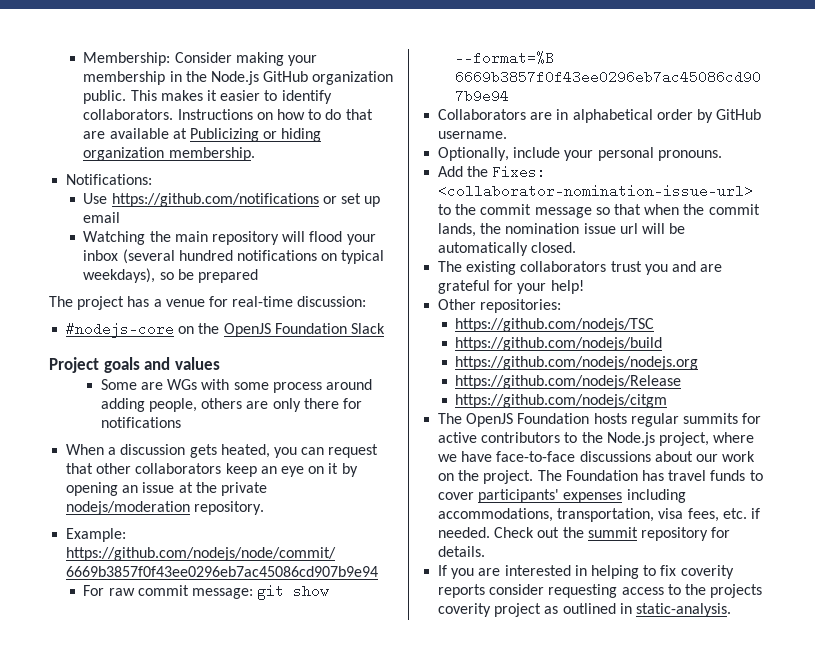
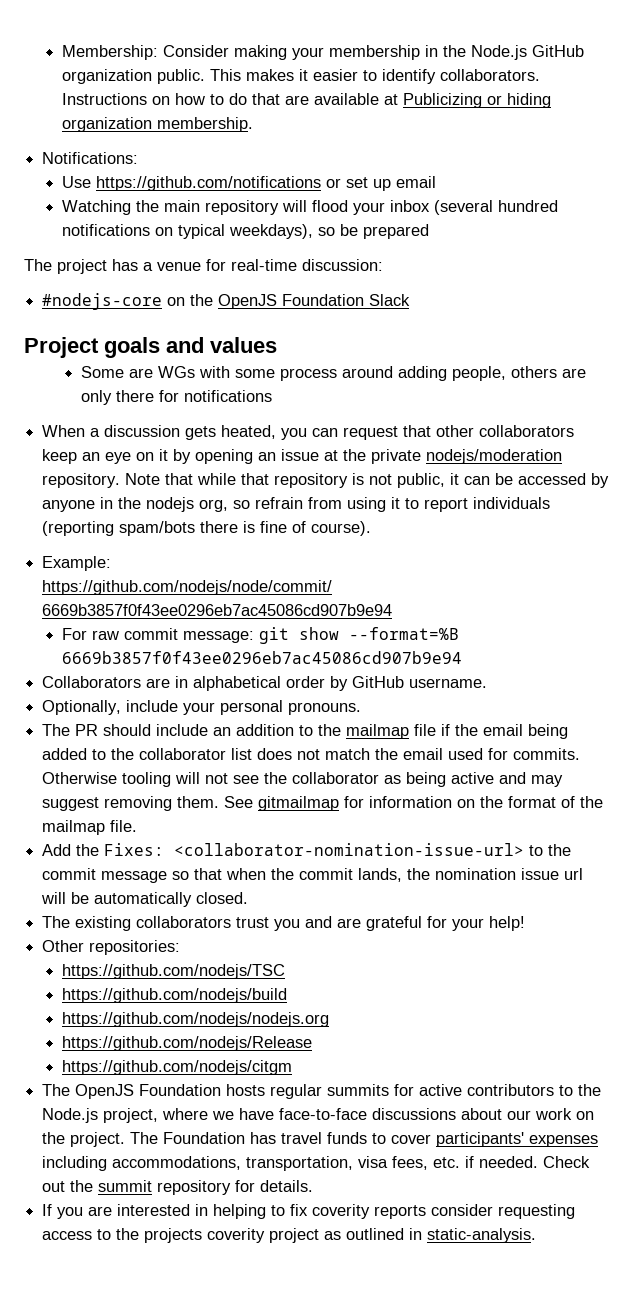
+ Note that while that repository is not public, it can be accessed by anyone in the nodejs org, so refrain from using it to report individuals (reporting spam/bots there is fine of course).
+ The PR should include an addition to the mailmap file if the email being added to the collaborator list does not match the email used for commits. Otherwise tooling will not see the collaborator as being active and may suggest removing them. See gitmailmap for information on the format of the mailmap file.

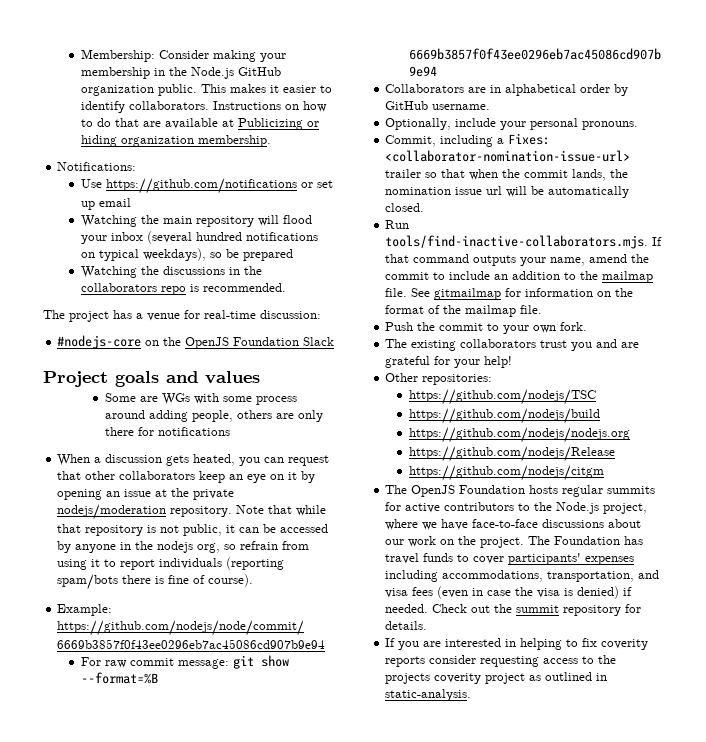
+ Watching the discussions in the collaborators repo is recommended.
- The PR should include an addition to the mailmap file if the email being added to the collaborator list does not match the email used for commits. Otherwise tooling will not see the collaborator as being active and may suggest removing them. See gitmailmap for information on the format of the mailmap file.
- Add the Fixes: <collaborator-nomination-issue-url> to the commit message so that when the commit lands, the nomination issue url will be automatically closed.
+ Commit, including a Fixes: <collaborator-nomination-issue-url> trailer so that when the commit lands, the nomination issue url will be automatically closed.
+ Run tools/find-inactive-collaborators.mjs. If that command outputs your name, amend the commit to include an addition to the mailmap file. See gitmailmap for information on the format of the mailmap file.
+ Push the commit to your own fork.
- The Foundation has travel funds to cover participants' expenses including accommodations, transportation, visa fees, etc. if needed.
+ The Foundation has travel funds to cover participants' expenses including accommodations, transportation, and visa fees (even in case the visa is denied) if needed.

